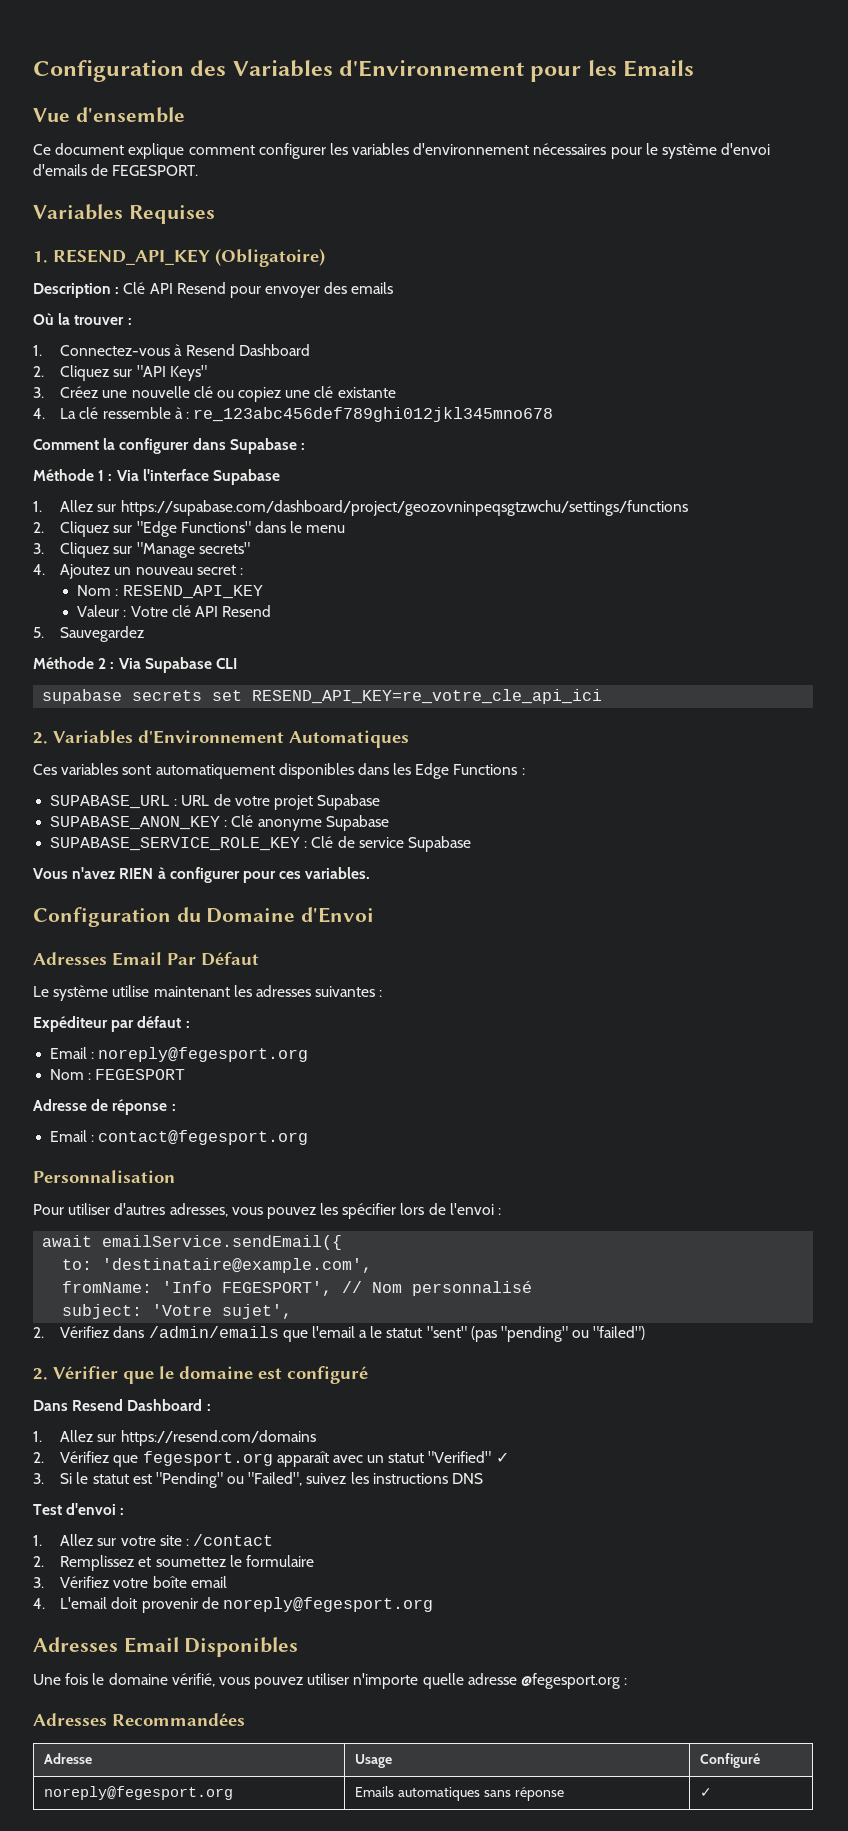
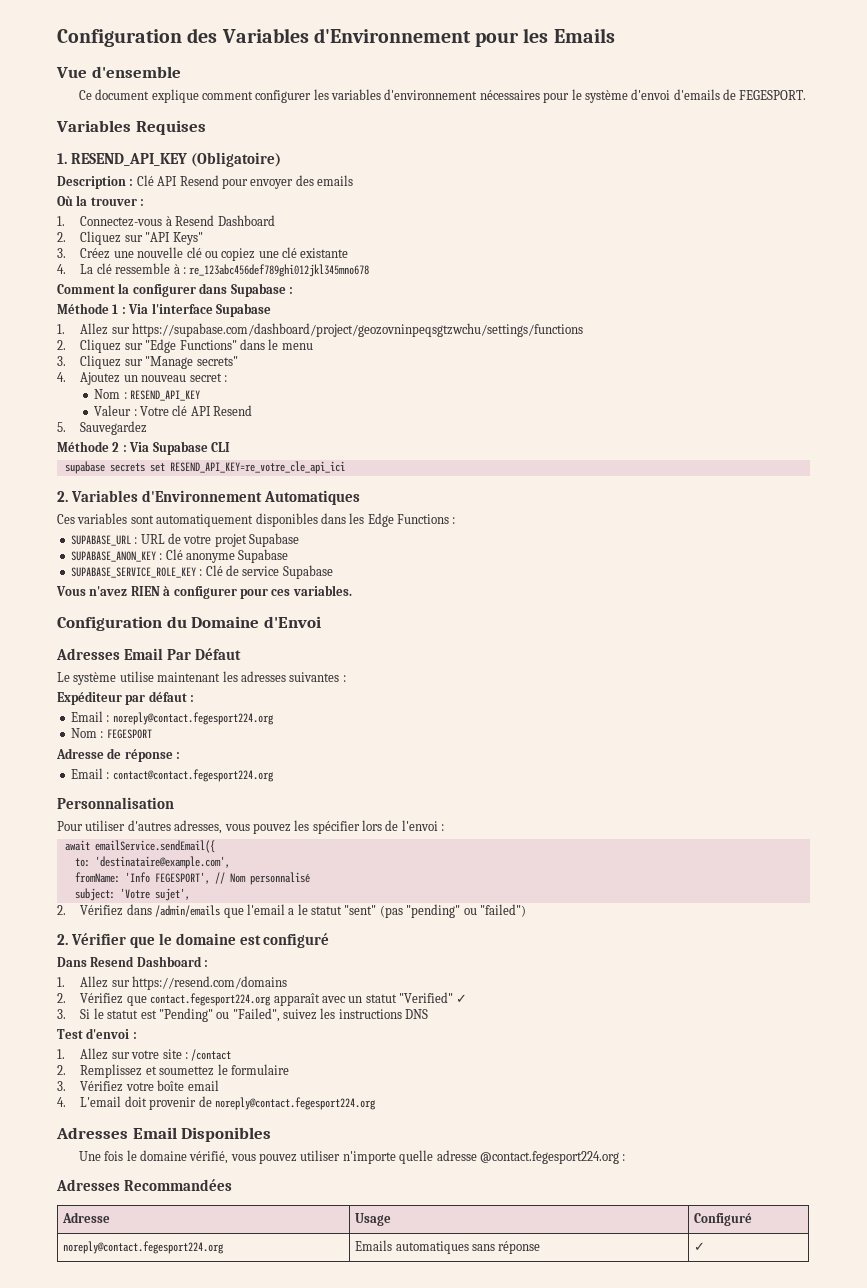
- Email : noreply@fegesport.org
+ Email : noreply@contact.fegesport224.org
- Email : contact@fegesport.org
+ Email : contact@contact.fegesport224.org
- 2. Vérifiez que fegesport.org apparaît avec un statut "Verified" ✓
+ 2. Vérifiez que contact.fegesport224.org apparaît avec un statut "Verified" ✓
- 4. L'email doit provenir de noreply@fegesport.org
+ 4. L'email doit provenir de noreply@contact.fegesport224.org
- Une fois le domaine vérifié, vous pouvez utiliser n'importe quelle adresse @fegesport.org :
+ Une fois le domaine vérifié, vous pouvez utiliser n'importe quelle adresse @contact.fegesport224.org :
- noreply@fegesport.org | Emails automatiques sans réponse | ✓
+ noreply@contact.fegesport224.org | Emails automatiques sans réponse | ✓

